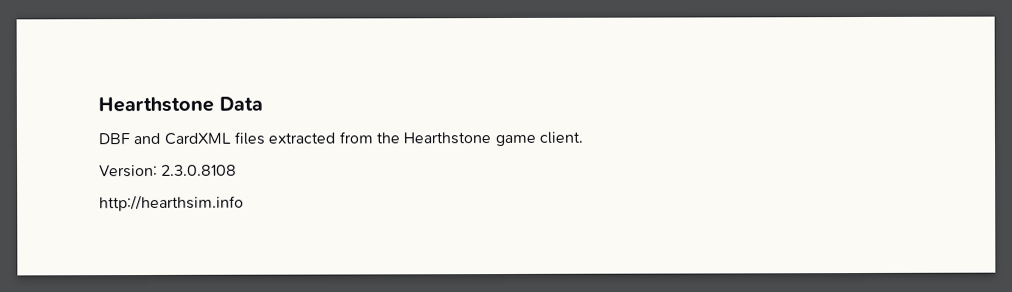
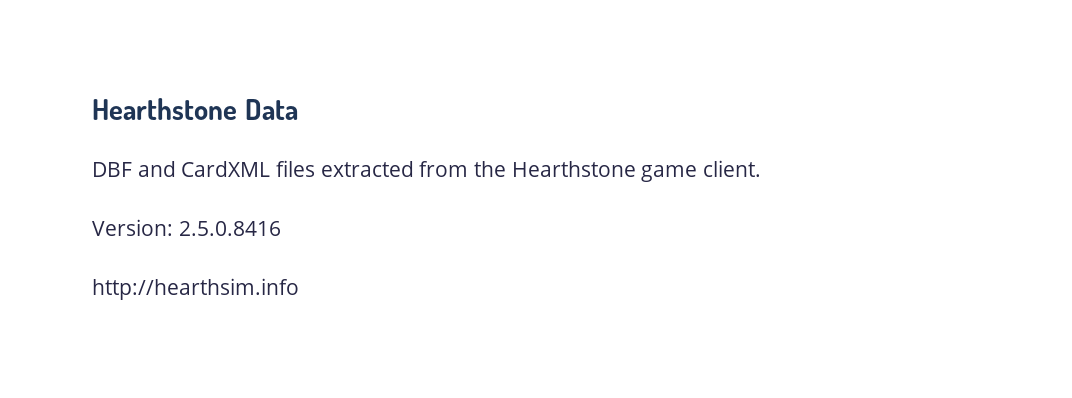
- Version: 2.3.0.8108
+ Version: 2.5.0.8416

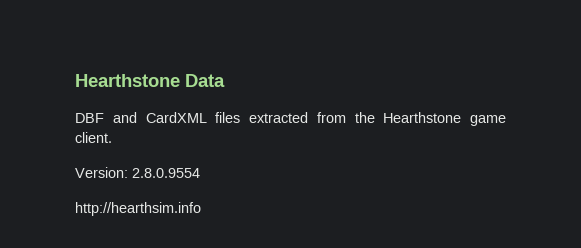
- Version: 2.5.0.8416
+ Version: 2.8.0.9554

